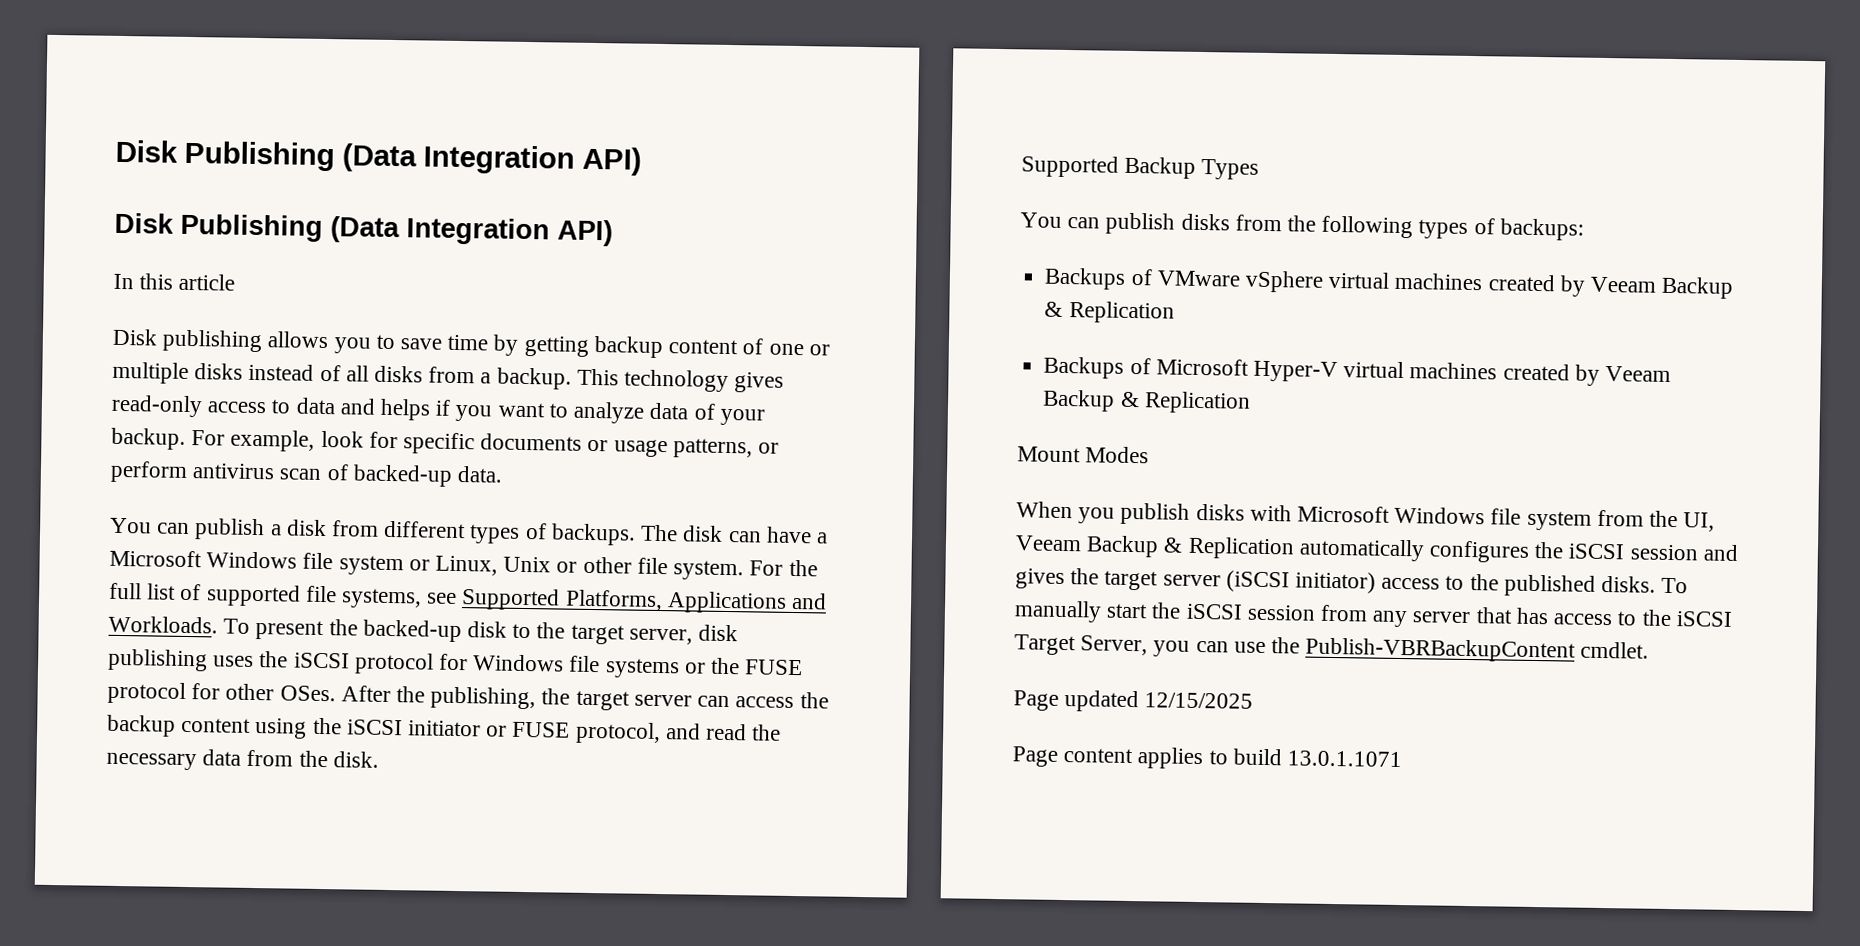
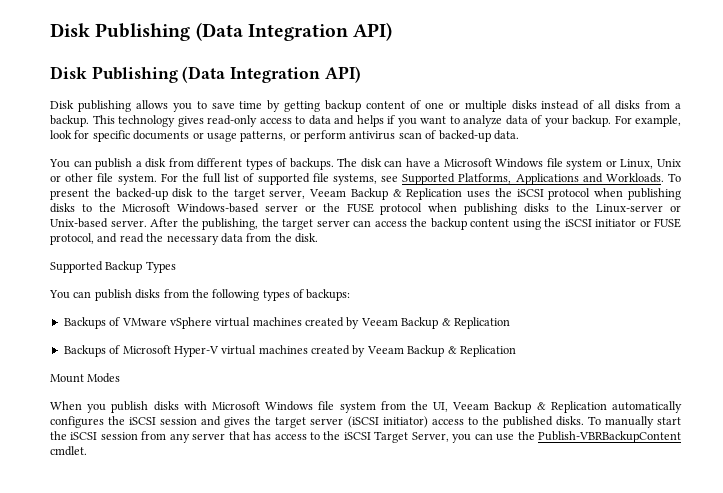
- In this article
- To present the backed-up disk to the target server, disk publishing uses the iSCSI protocol for Windows file systems or the FUSE protocol for other OSes.
+ To present the backed-up disk to the target server, Veeam Backup & Replication uses the iSCSI protocol when publishing disks to the Microsoft Windows-based server or the FUSE protocol when publishing disks to the Linux-server or Unix-based server.
- Page updated 12/15/2025
- Page content applies to build 13.0.1.1071

